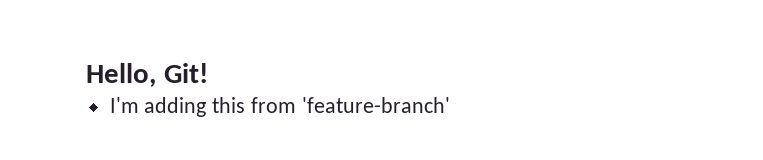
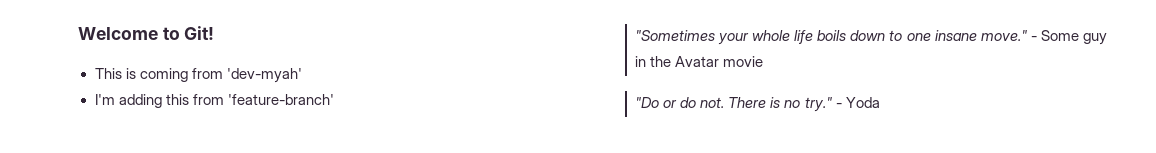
- Hello, Git!
+ Welcome to Git!
+ This is coming from 'dev-myah'
+ "Sometimes your whole life boils down to one insane move." - Some guy in the Avatar movie
+ "Do or do not. There is no try." - Yoda

